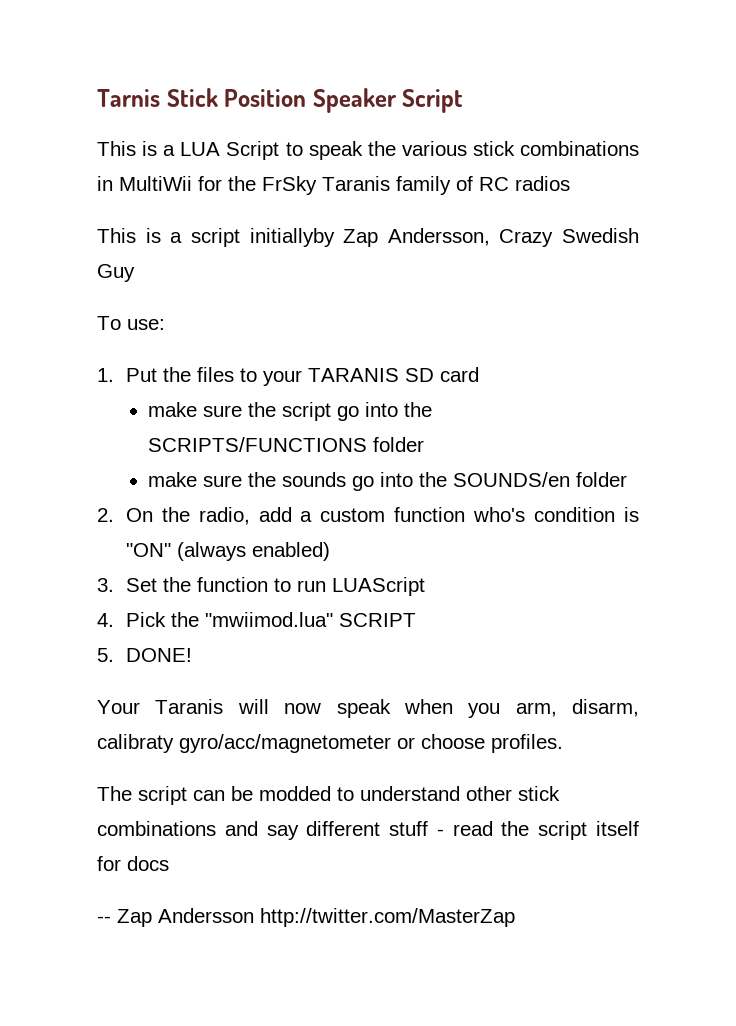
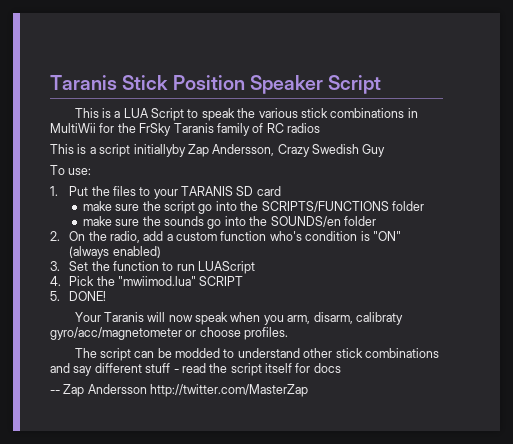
- Tarnis Stick Position Speaker Script
+ Taranis Stick Position Speaker Script

